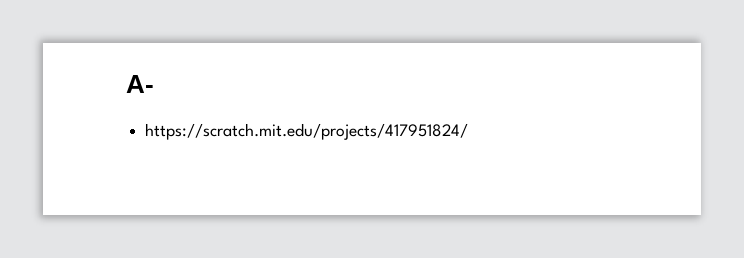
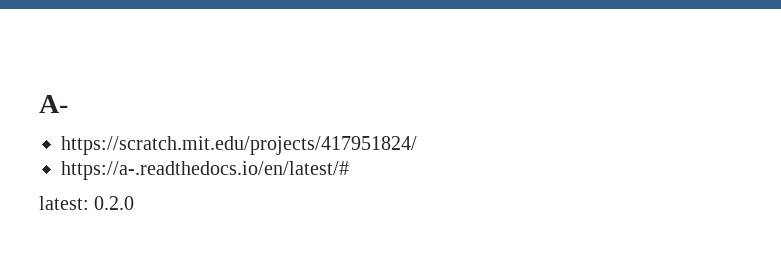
+ https://a-.readthedocs.io/en/latest/#
+ latest: 0.2.0

